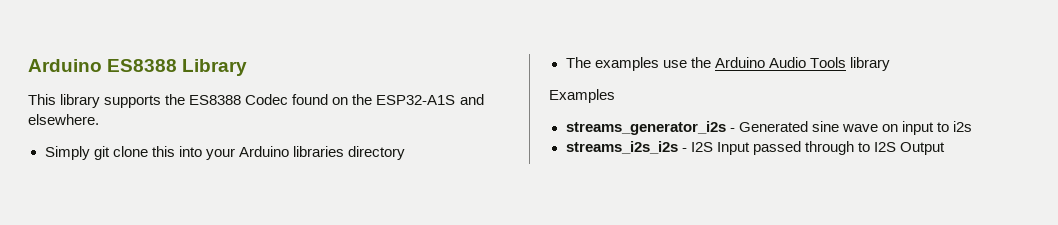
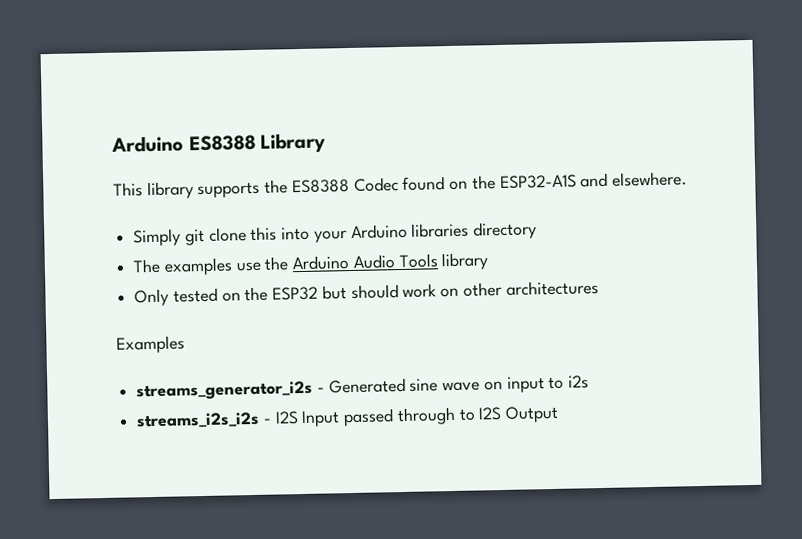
+ Only tested on the ESP32 but should work on other architectures

